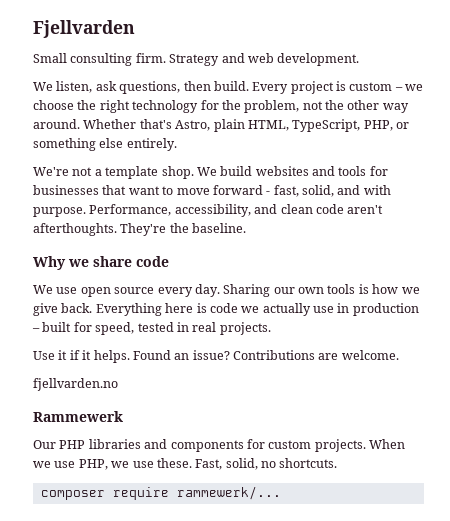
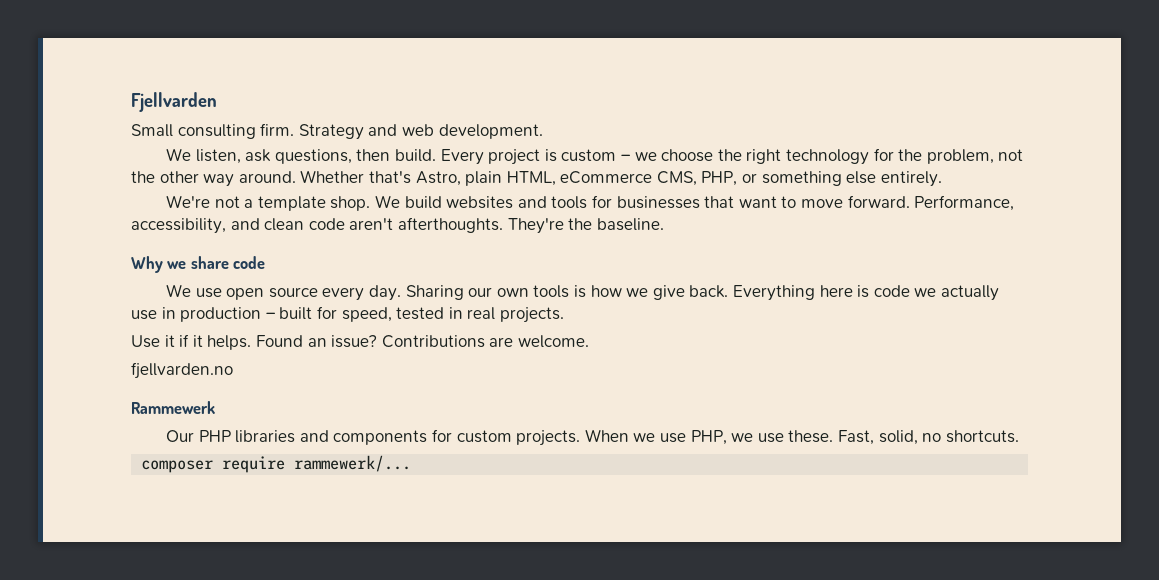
- Whether that's Astro, plain HTML, TypeScript, PHP, or something else entirely.
+ Whether that's Astro, plain HTML, eCommerce CMS, PHP, or something else entirely.
- We build websites and tools for businesses that want to move forward - fast, solid, and with purpose.
+ We build websites and tools for businesses that want to move forward.

